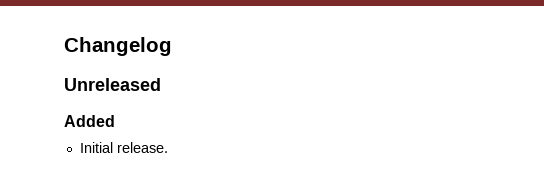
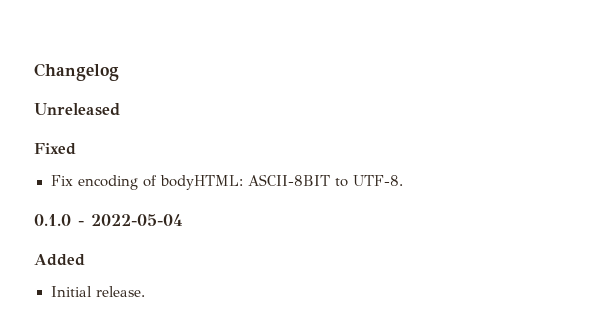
+ Fixed
+ Fix encoding of bodyHTML: ASCII-8BIT to UTF-8.
+ 0.1.0 - 2022-05-04

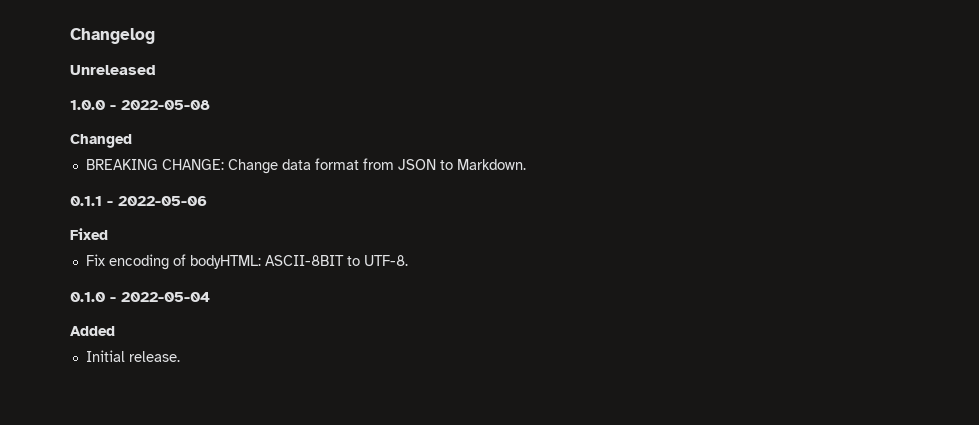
+ 1.0.0 - 2022-05-08
+ Changed
+ BREAKING CHANGE: Change data format from JSON to Markdown.
+ 0.1.1 - 2022-05-06

